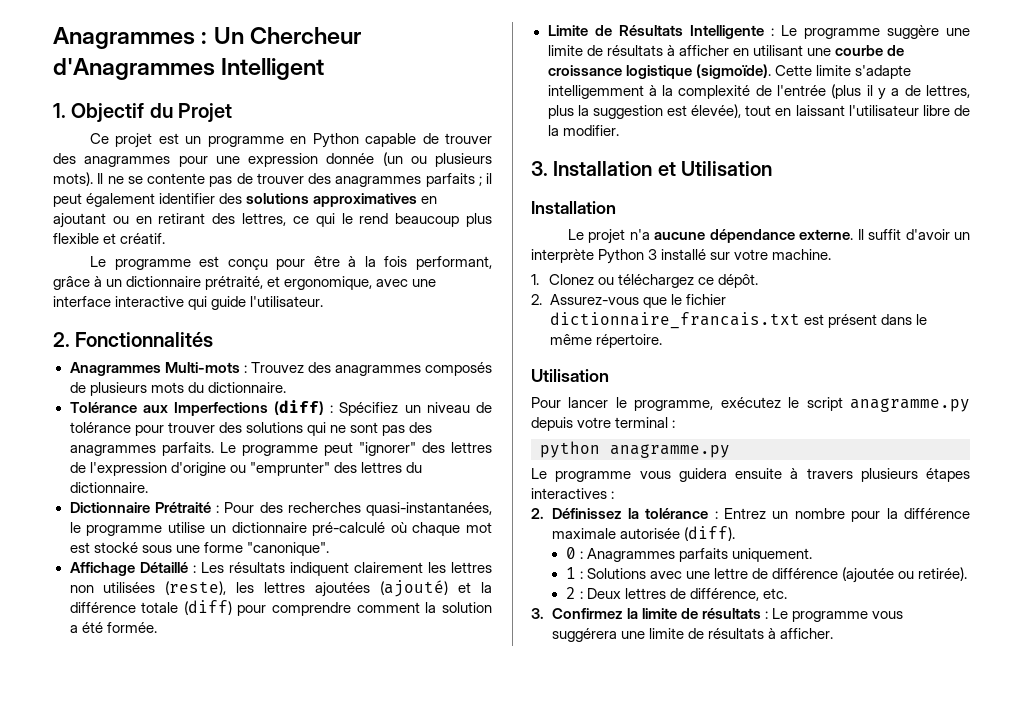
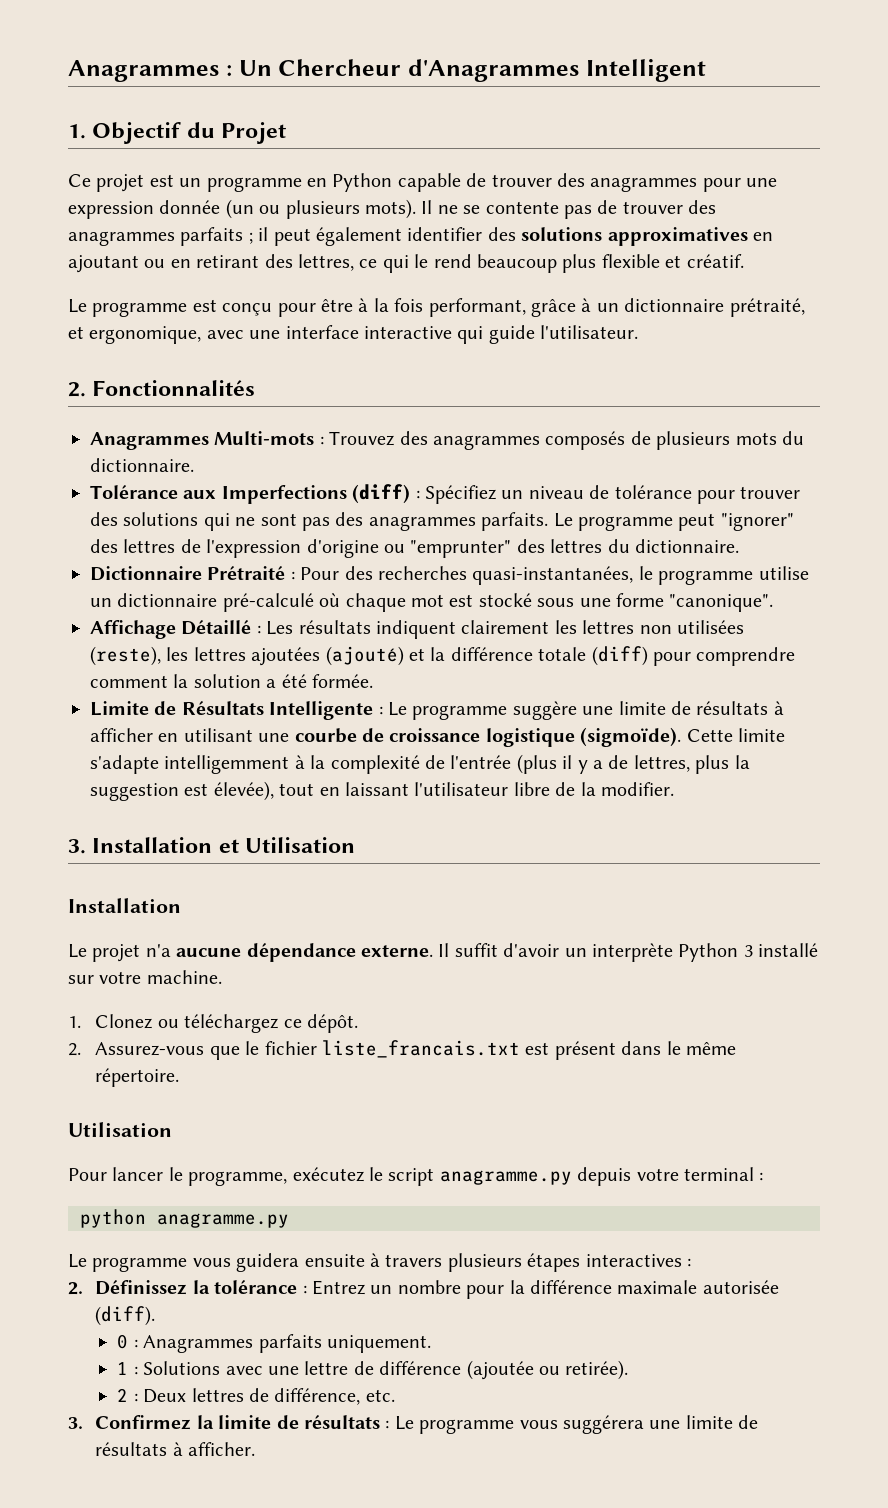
- 2. Assurez-vous que le fichier dictionnaire_francais.txt est présent dans le même répertoire.
+ 2. Assurez-vous que le fichier liste_francais.txt est présent dans le même répertoire.

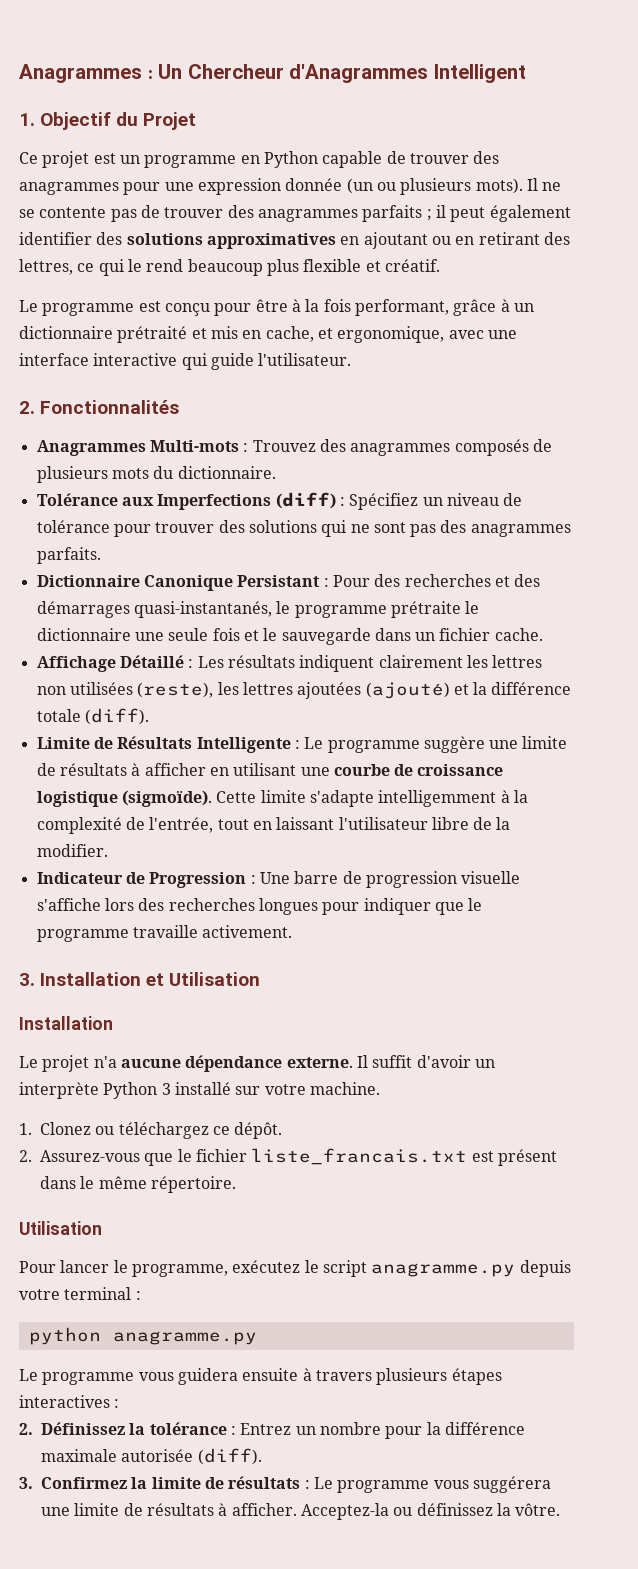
- Le programme est conçu pour être à la fois performant, grâce à un dictionnaire prétraité, et ergonomique, avec une interface interactive qui guide l'utilisateur.
+ Le programme est conçu pour être à la fois performant, grâce à un dictionnaire prétraité et mis en cache, et ergonomique, avec une interface interactive qui guide l'utilisateur.
- Le programme peut "ignorer" des lettres de l'expression d'origine ou "emprunter" des lettres du dictionnaire.
- Dictionnaire Prétraité : Pour des recherches quasi-instantanées, le programme utilise un dictionnaire pré-calculé où chaque mot est stocké sous une forme "canonique".
+ Dictionnaire Canonique Persistant : Pour des recherches et des démarrages quasi-instantanés, le programme prétraite le dictionnaire une seule fois et le sauvegarde dans un fichier cache.
- Affichage Détaillé : Les résultats indiquent clairement les lettres non utilisées (reste), les lettres ajoutées (ajouté) et la différence totale (diff) pour comprendre comment la solution a été formée.
+ Affichage Détaillé : Les résultats indiquent clairement les lettres non utilisées (reste), les lettres ajoutées (ajouté) et la différence totale (diff).
- Cette limite s'adapte intelligemment à la complexité de l'entrée (plus il y a de lettres, plus la suggestion est élevée), tout en laissant l'utilisateur libre de la modifier.
+ Cette limite s'adapte intelligemment à la complexité de l'entrée, tout en laissant l'utilisateur libre de la modifier.
+ Indicateur de Progression : Une barre de progression visuelle s'affiche lors des recherches longues pour indiquer que le programme travaille activement.
- 0 : Anagrammes parfaits uniquement.
- 1 : Solutions avec une lettre de différence (ajoutée ou retirée).
- 2 : Deux lettres de différence, etc.
+ Acceptez-la ou définissez la vôtre.

